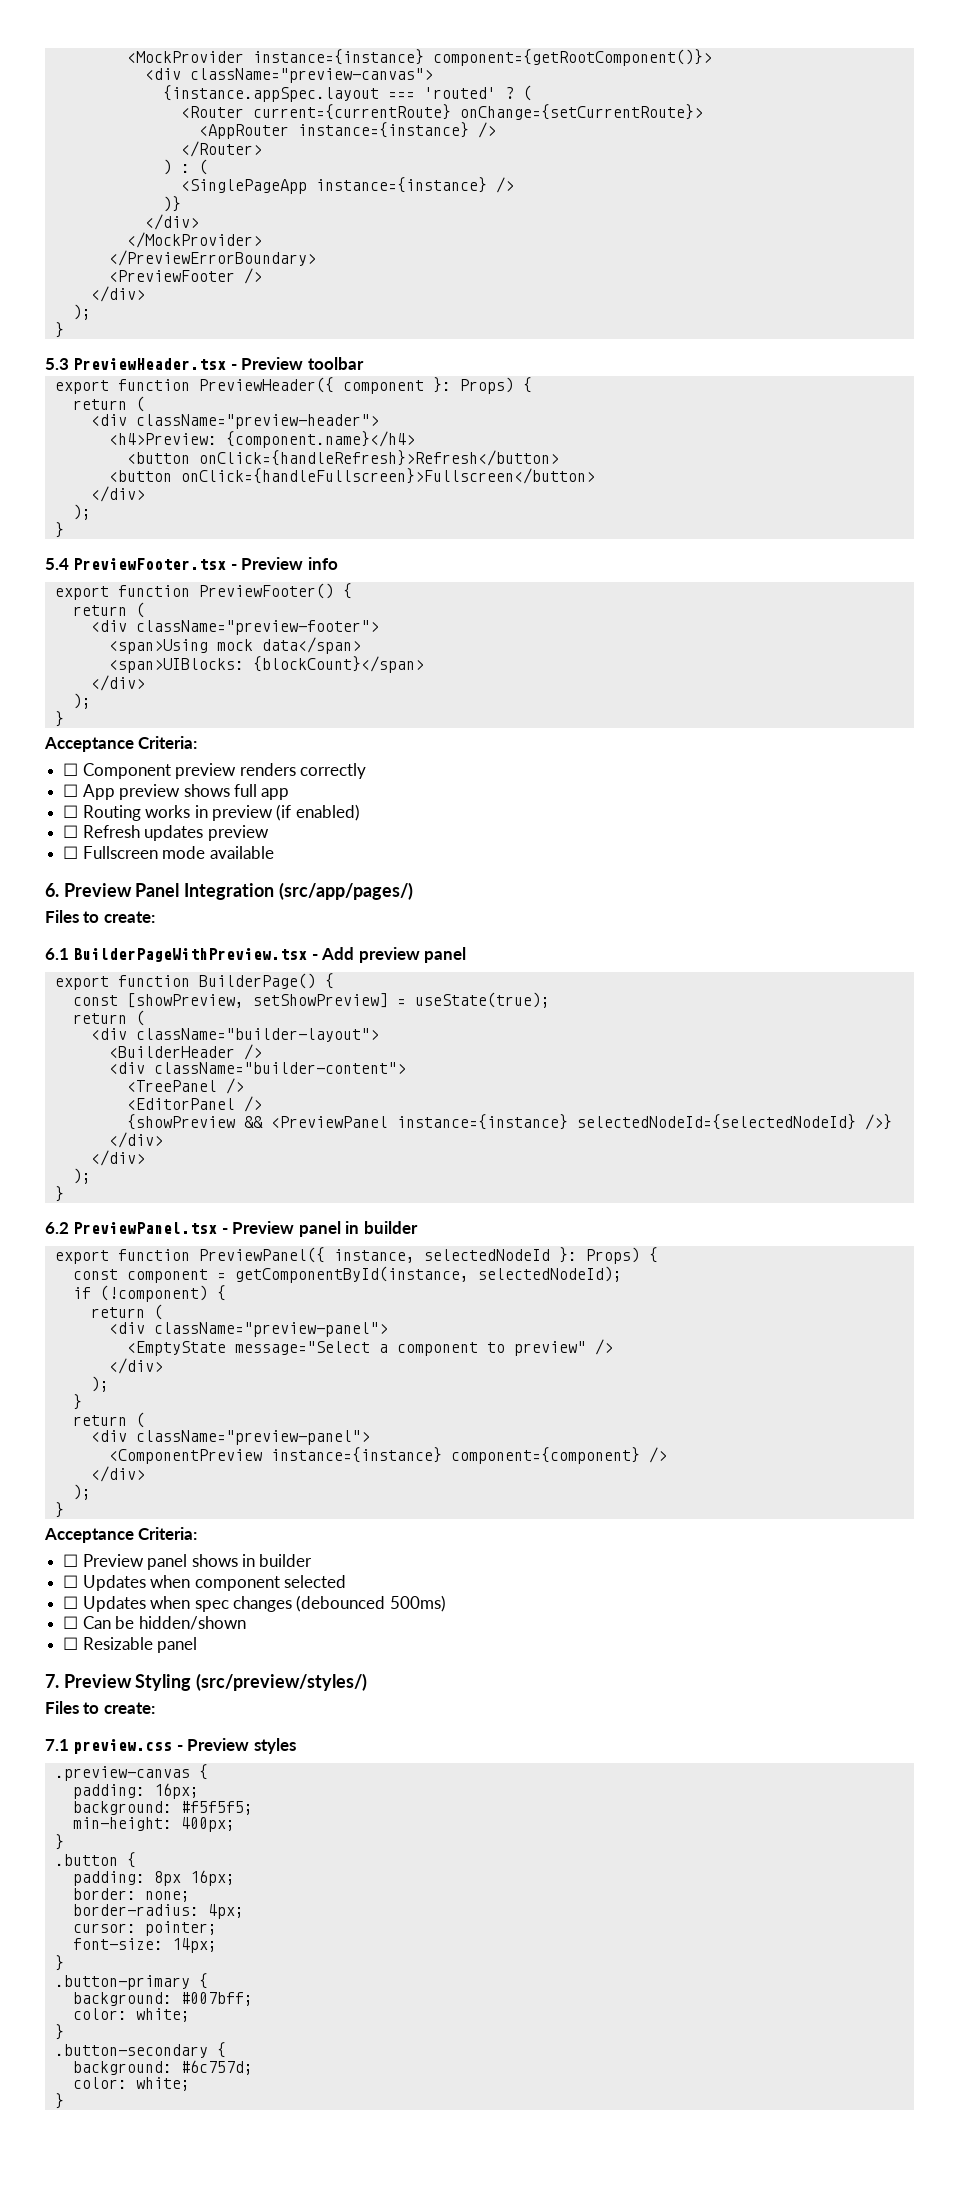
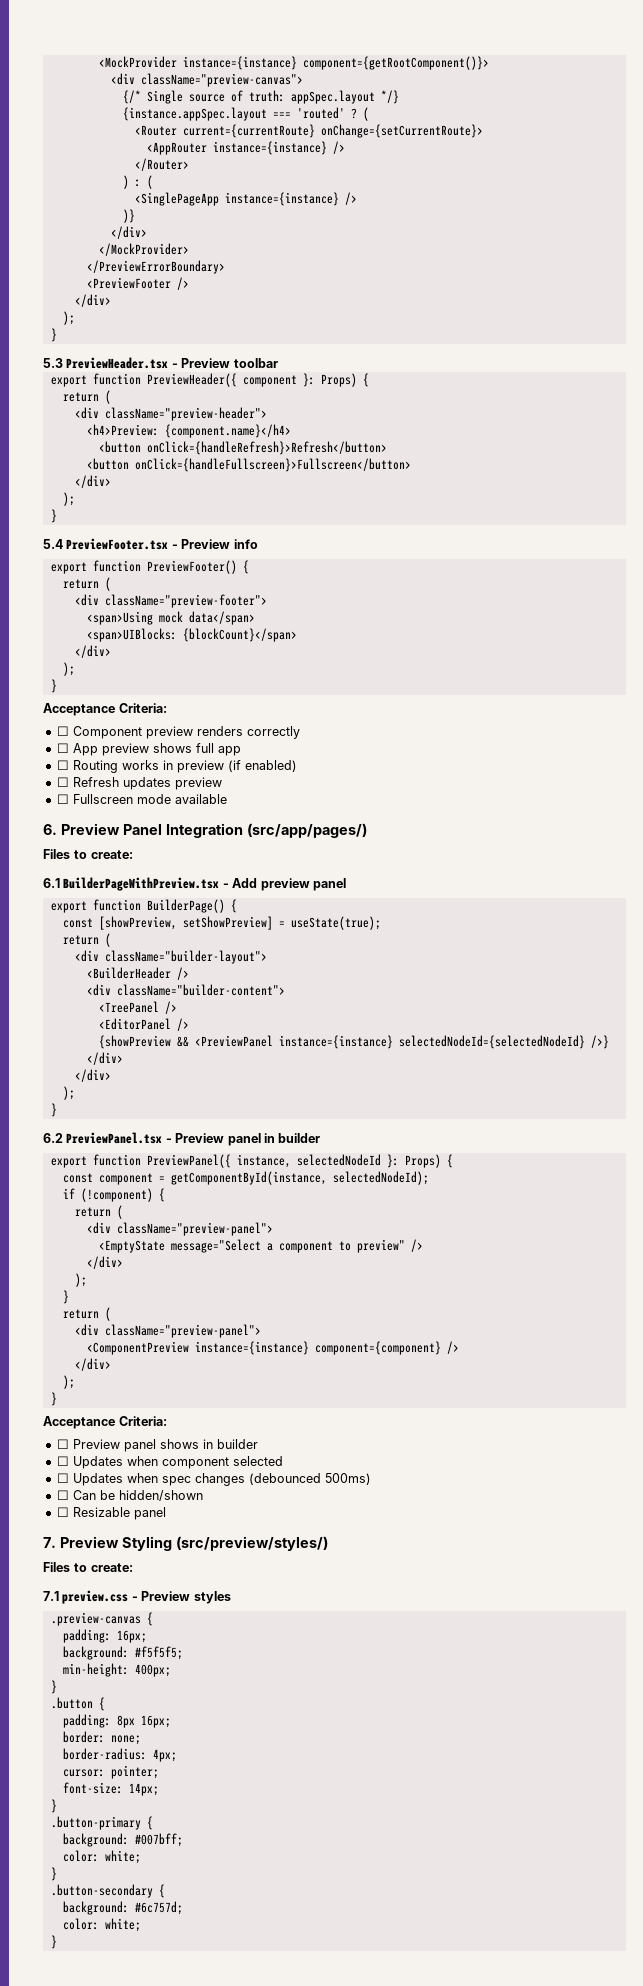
+ {/* Single source of truth: appSpec.layout */}

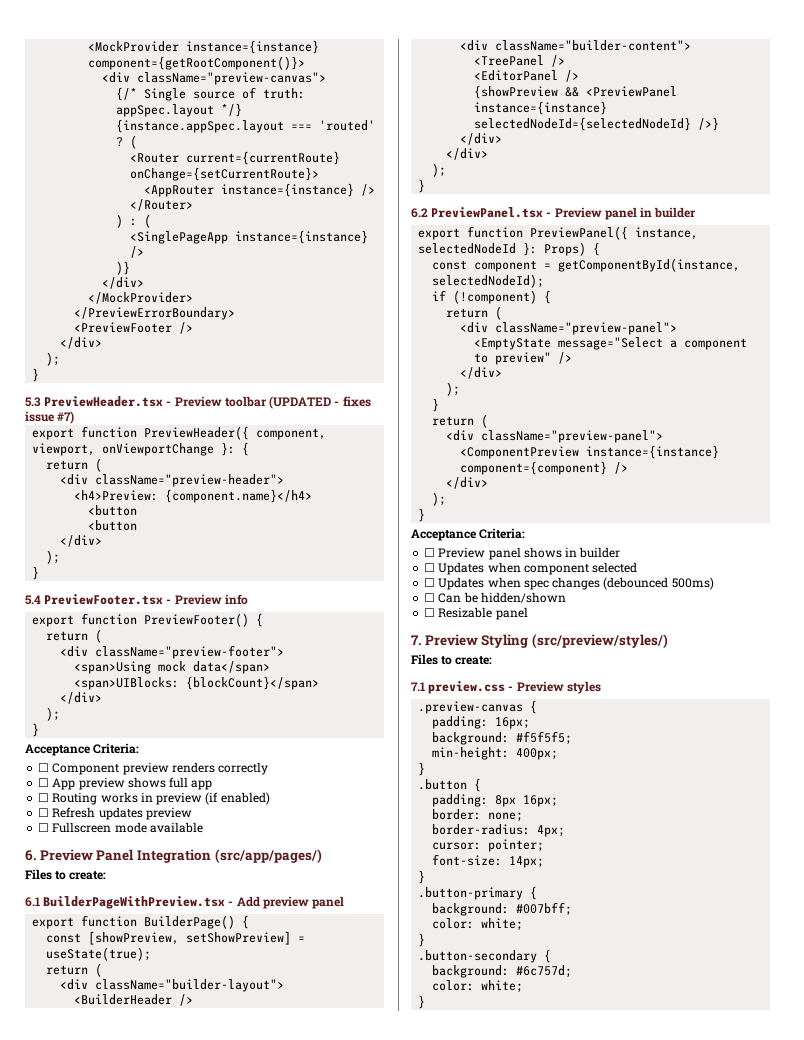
- 5.3 PreviewHeader.tsx - Preview toolbar
+ 5.3 PreviewHeader.tsx - Preview toolbar (UPDATED - fixes issue #7)
- export function PreviewHeader({ component }: Props) {
+ export function PreviewHeader({ component, viewport, onViewportChange }: {
  <h4>Preview: {component.name}</h4>
- <button onClick={handleRefresh}>Refresh</button>
- <button onClick={handleFullscreen}>Fullscreen</button>
+ <button
+ <button

